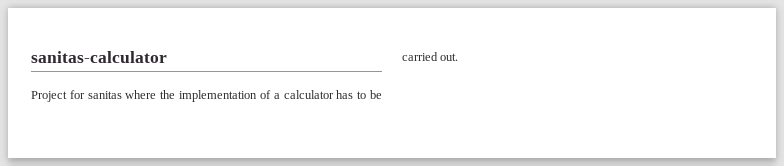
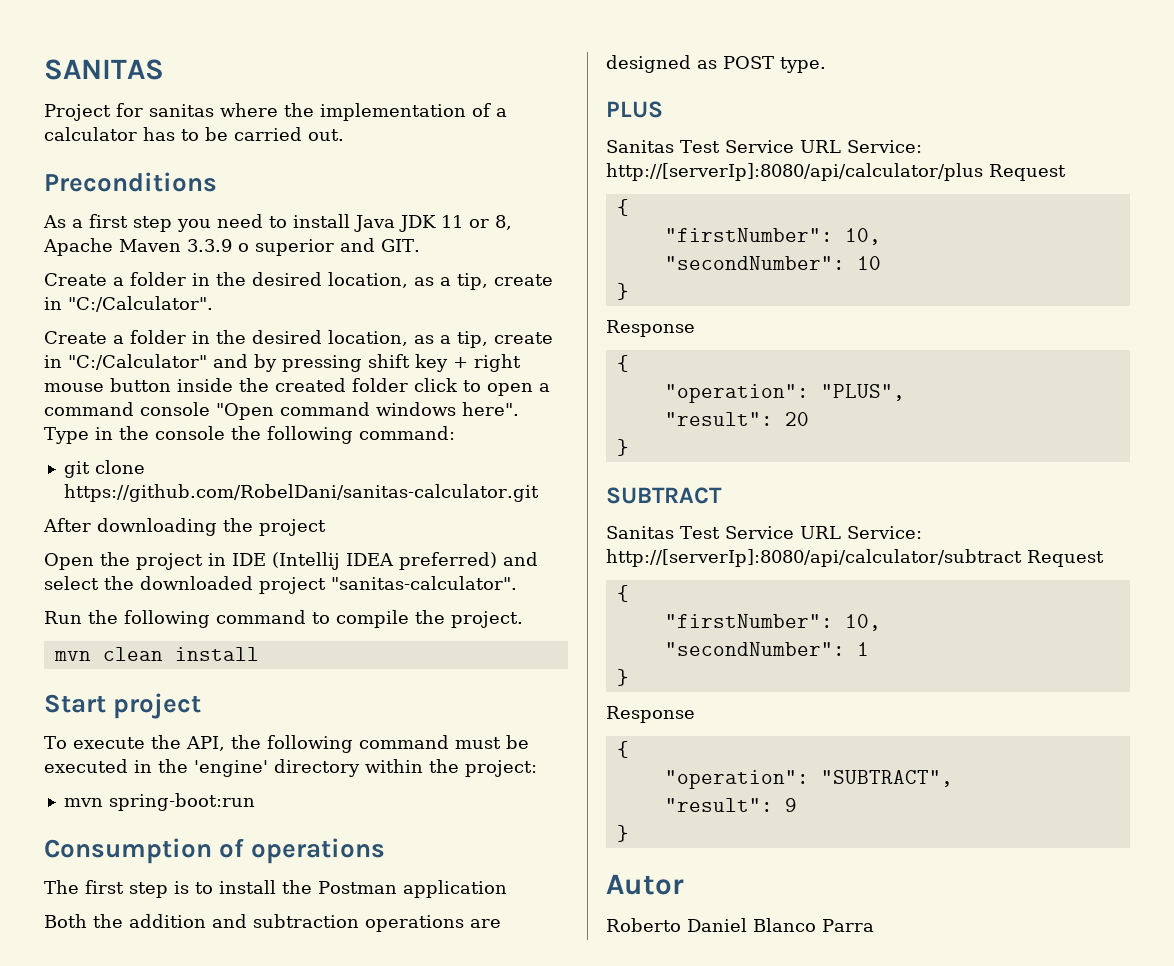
- sanitas-calculator
+ SANITAS
+ Preconditions
+ As a first step you need to install Java JDK 11 or 8, Apache Maven 3.3.9 o superior and GIT.
+ Create a folder in the desired location, as a tip, create in "C:/Calculator".
+ Create a folder in the desired location, as a tip, create in "C:/Calculator" and by pressing shift key + right mouse button inside the created folder click to open a command console "Open command windows here". Type in the console the following command:
+ git clone https://github.com/RobelDani/sanitas-calculator.git
+ After downloading the project
+ Open the project in IDE (Intellij IDEA preferred) and select the downloaded project "sanitas-calculator".
+ Run the following command to compile the project.
+ mvn clean install
+ Start project
+ To execute the API, the following command must be executed in the 'engine' directory within the project:
+ mvn spring-boot:run
+ Consumption of operations
+ The first step is to install the Postman application
+ Both the addition and subtraction operations are designed as POST type.
+ PLUS
+ Sanitas Test Service URL Service: http://[serverIp]:8080/api/calculator/plus Request
+ {
+ "firstNumber": 10,
+ "secondNumber": 10
+ }
+ Response
+ {
+ "operation": "PLUS",
+ "result": 20
+ }
+ SUBTRACT
+ Sanitas Test Service URL Service: http://[serverIp]:8080/api/calculator/subtract Request
+ {
+ "firstNumber": 10,
+ "secondNumber": 1
+ }
+ Response
+ {
+ "operation": "SUBTRACT",
+ "result": 9
+ }
+ Autor
+ Roberto Daniel Blanco Parra

